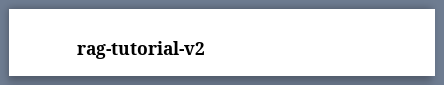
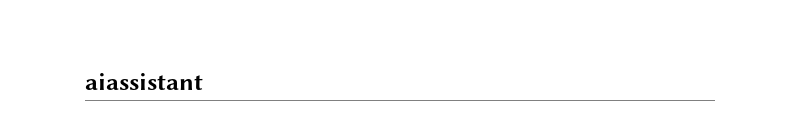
- rag-tutorial-v2
+ aiassistant

